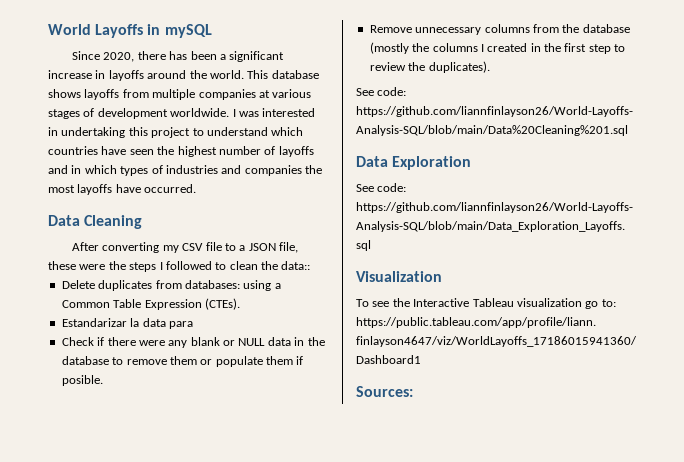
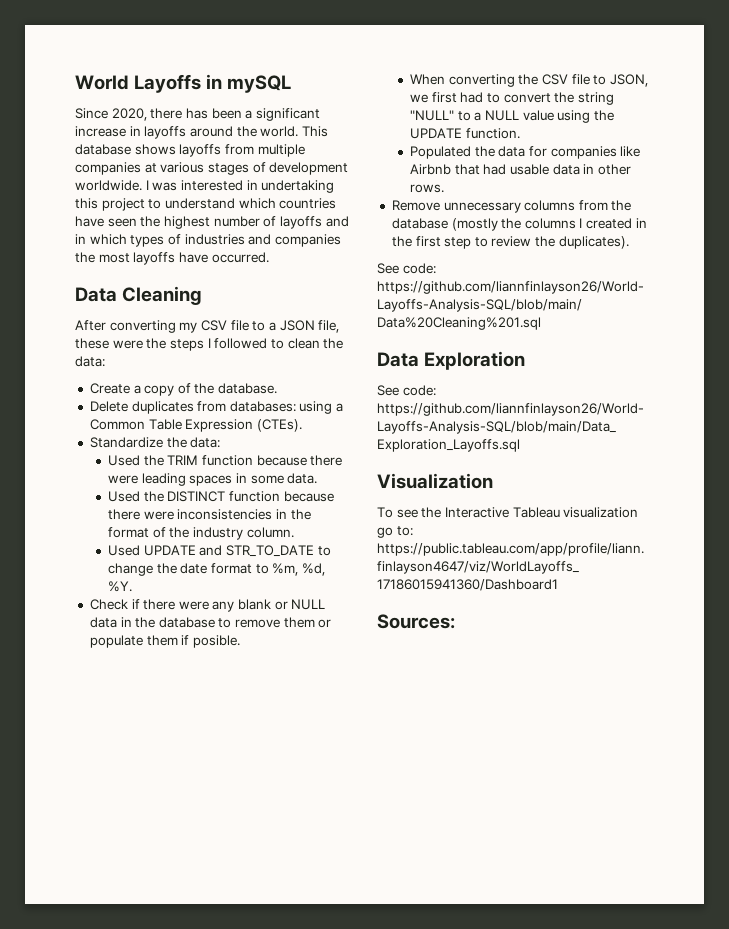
- After converting my CSV file to a JSON file, these were the steps I followed to clean the data::
+ After converting my CSV file to a JSON file, these were the steps I followed to clean the data:
+ Create a copy of the database.
- Estandarizar la data para
+ Standardize the data:
+ Used the TRIM function because there were leading spaces in some data.
+ Used the DISTINCT function because there were inconsistencies in the format of the industry column.
+ Used UPDATE and STR_TO_DATE to change the date format to %m, %d, %Y.
+ When converting the CSV file to JSON, we first had to convert the string "NULL" to a NULL value using the UPDATE function.
+ Populated the data for companies like Airbnb that had usable data in other rows.

